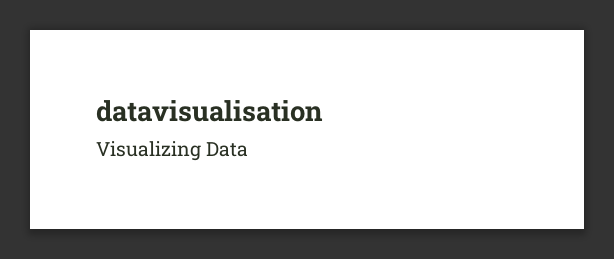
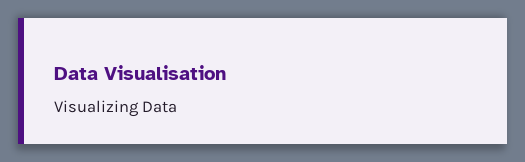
- datavisualisation
+ Data Visualisation

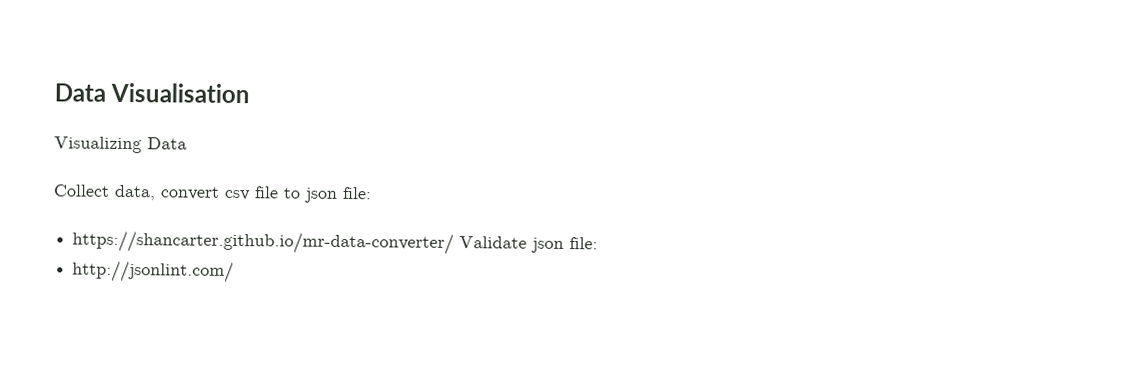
+ Collect data, convert csv file to json file:
+ https://shancarter.github.io/mr-data-converter/ Validate json file:
+ http://jsonlint.com/

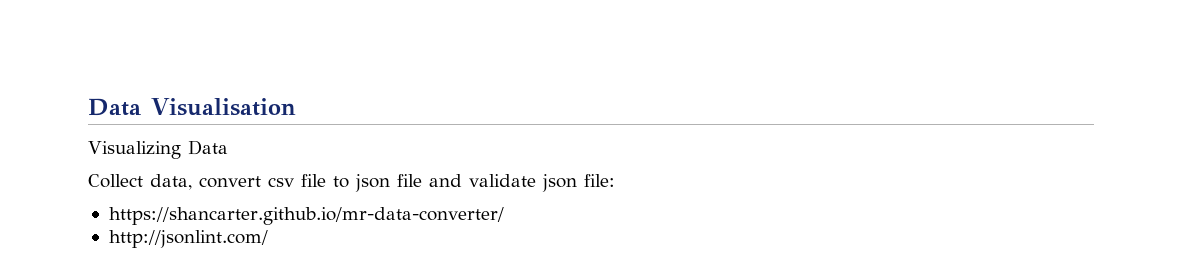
- Collect data, convert csv file to json file:
+ Collect data, convert csv file to json file and validate json file:
- https://shancarter.github.io/mr-data-converter/ Validate json file:
+ https://shancarter.github.io/mr-data-converter/

